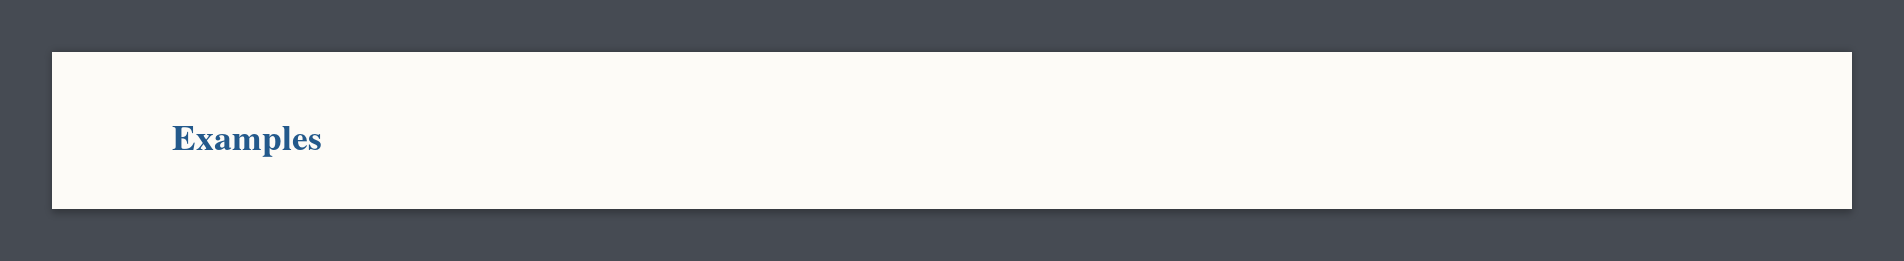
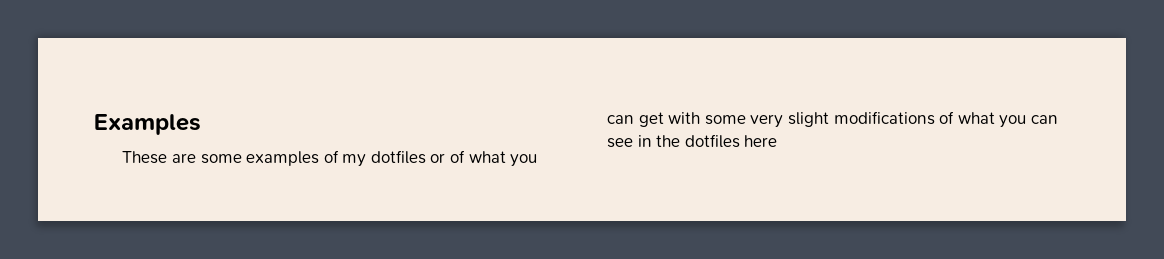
+ These are some examples of my dotfiles or of what you can get with some very slight modifications of what you can see in the dotfiles here

